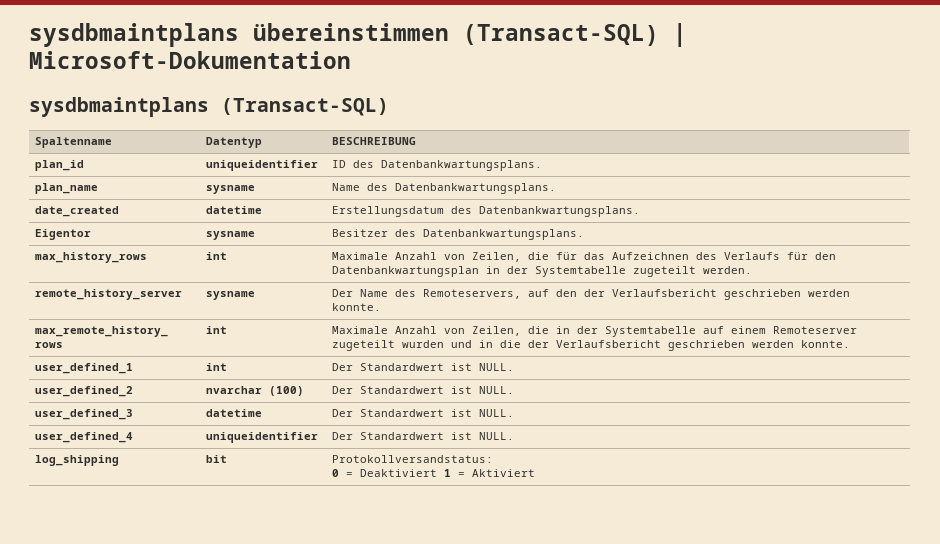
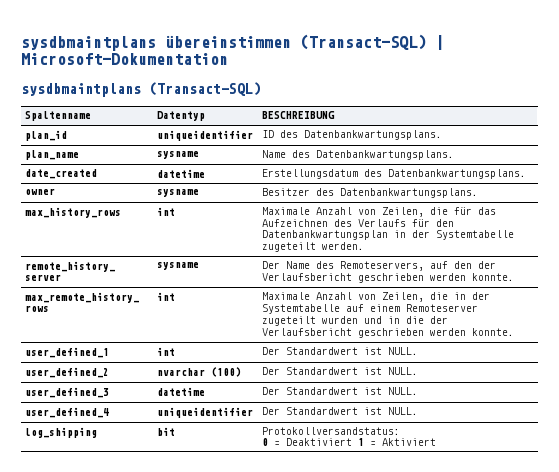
- Eigentor | sysname | Besitzer des Datenbankwartungsplans.
+ owner | sysname | Besitzer des Datenbankwartungsplans.

